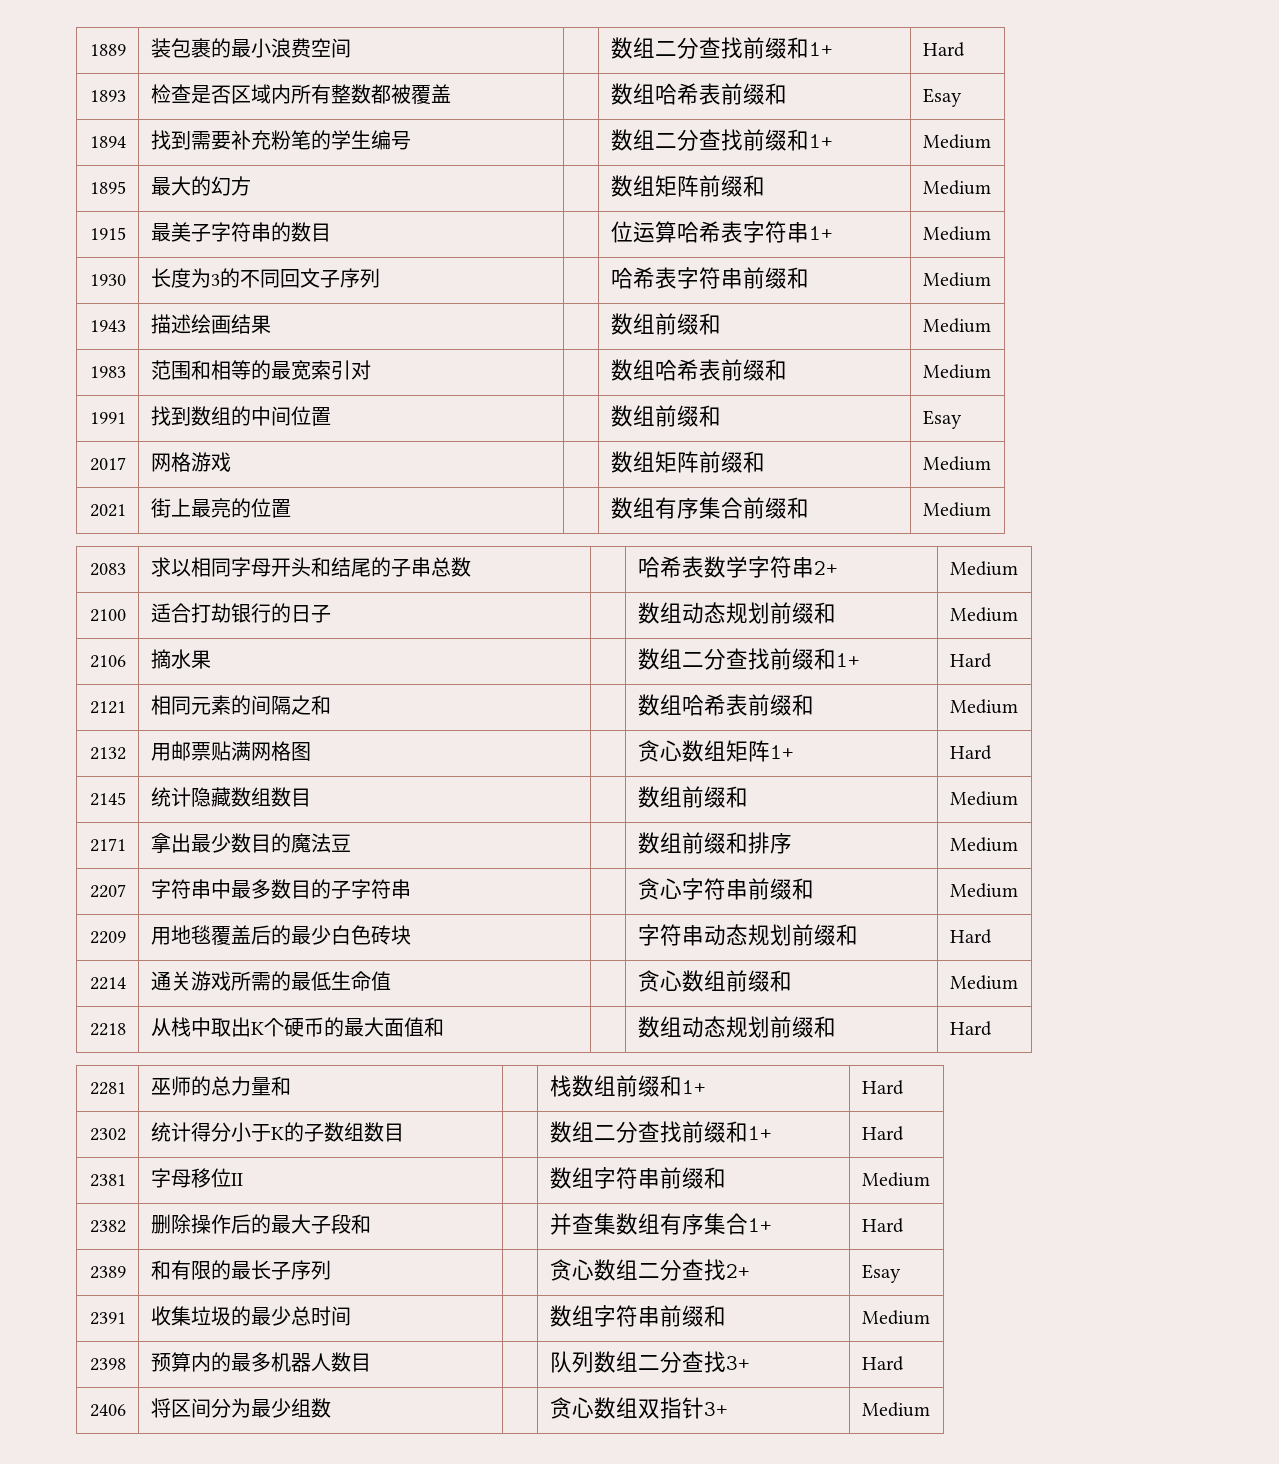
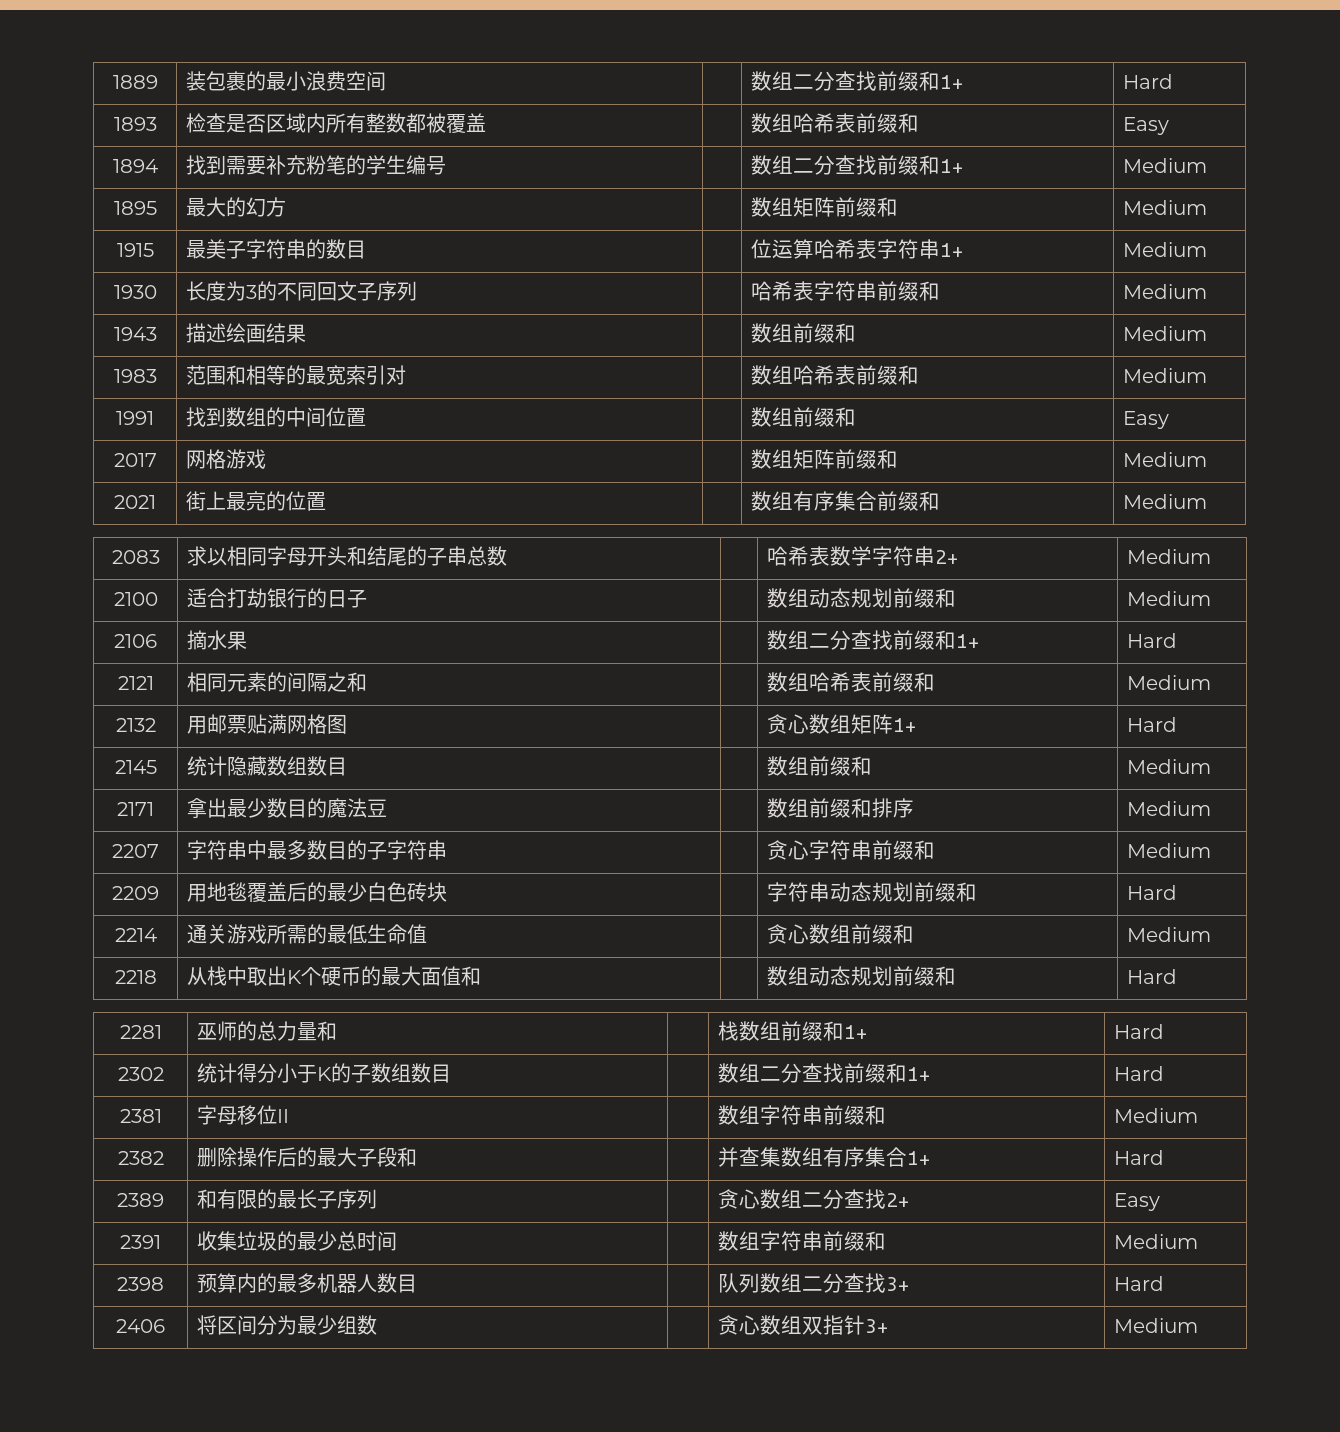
- 1893 | 检查是否区域内所有整数都被覆盖 | | 数组哈希表前缀和 | Esay
+ 1893 | 检查是否区域内所有整数都被覆盖 | | 数组哈希表前缀和 | Easy
- 1991 | 找到数组的中间位置 | | 数组前缀和 | Esay
+ 1991 | 找到数组的中间位置 | | 数组前缀和 | Easy
- 2389 | 和有限的最长子序列 | | 贪心数组二分查找2+ | Esay
+ 2389 | 和有限的最长子序列 | | 贪心数组二分查找2+ | Easy

